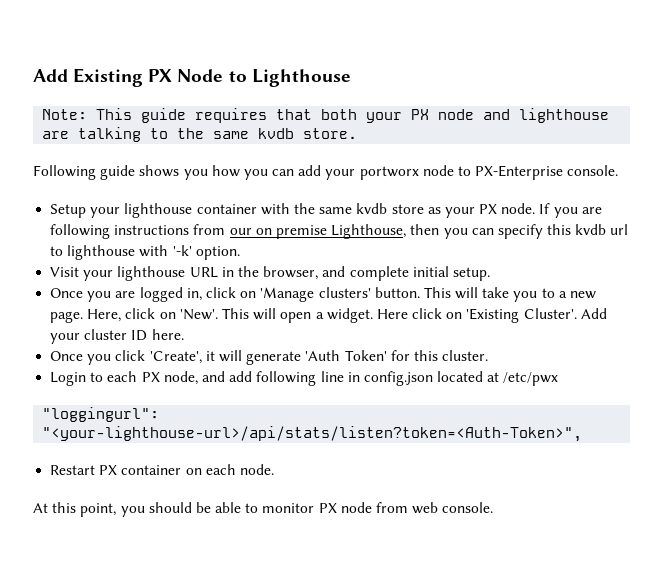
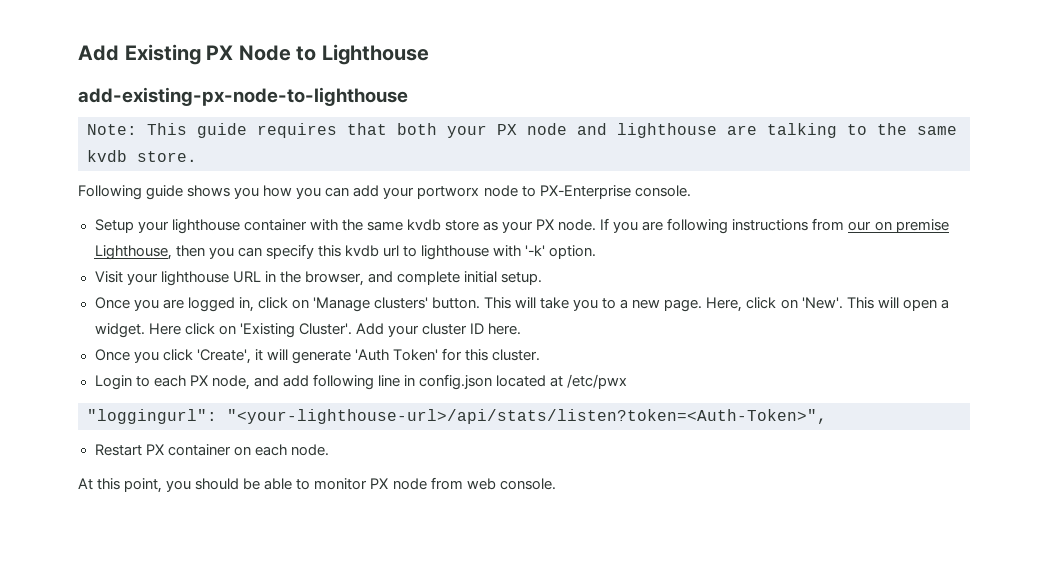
+ add-existing-px-node-to-lighthouse

